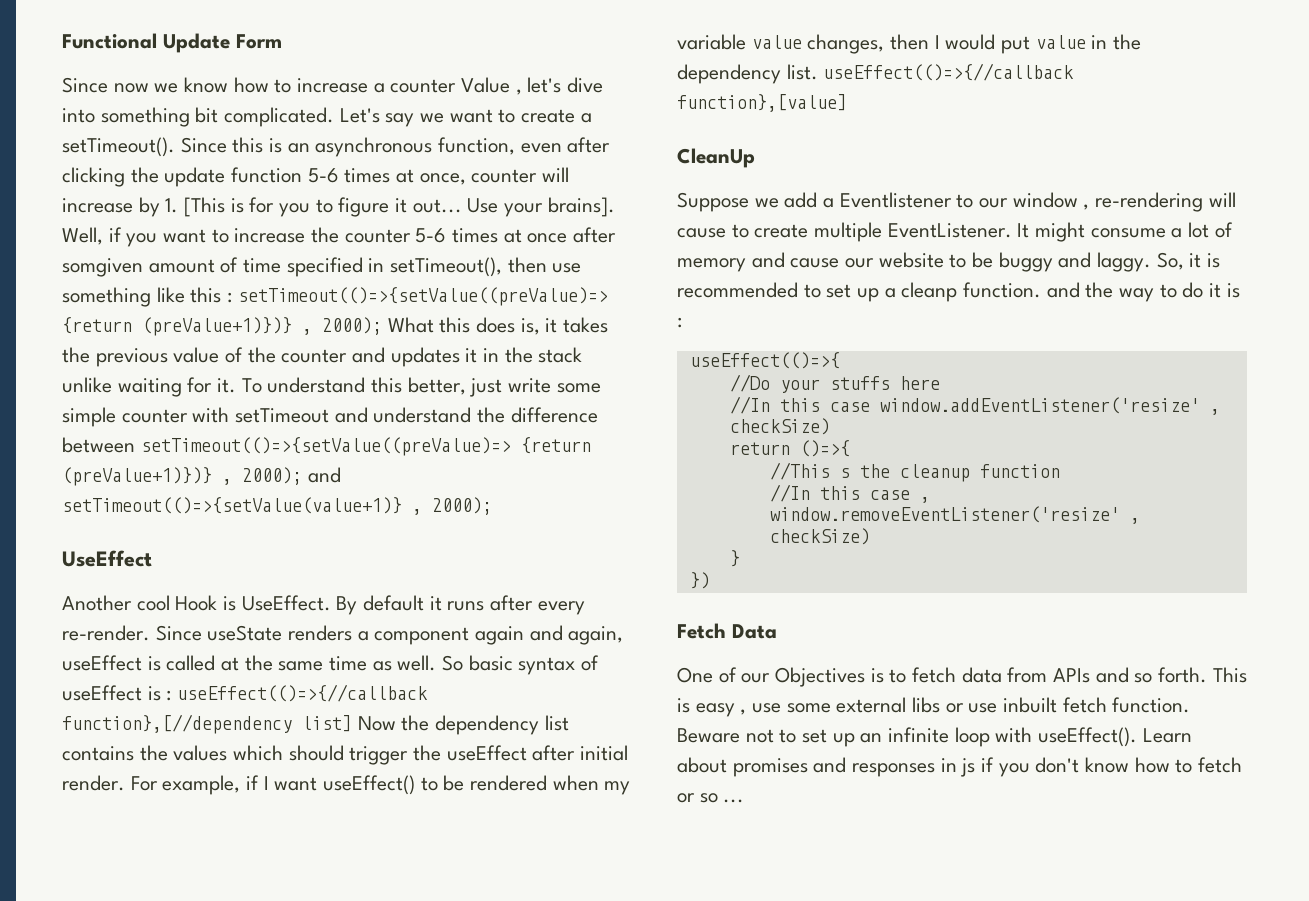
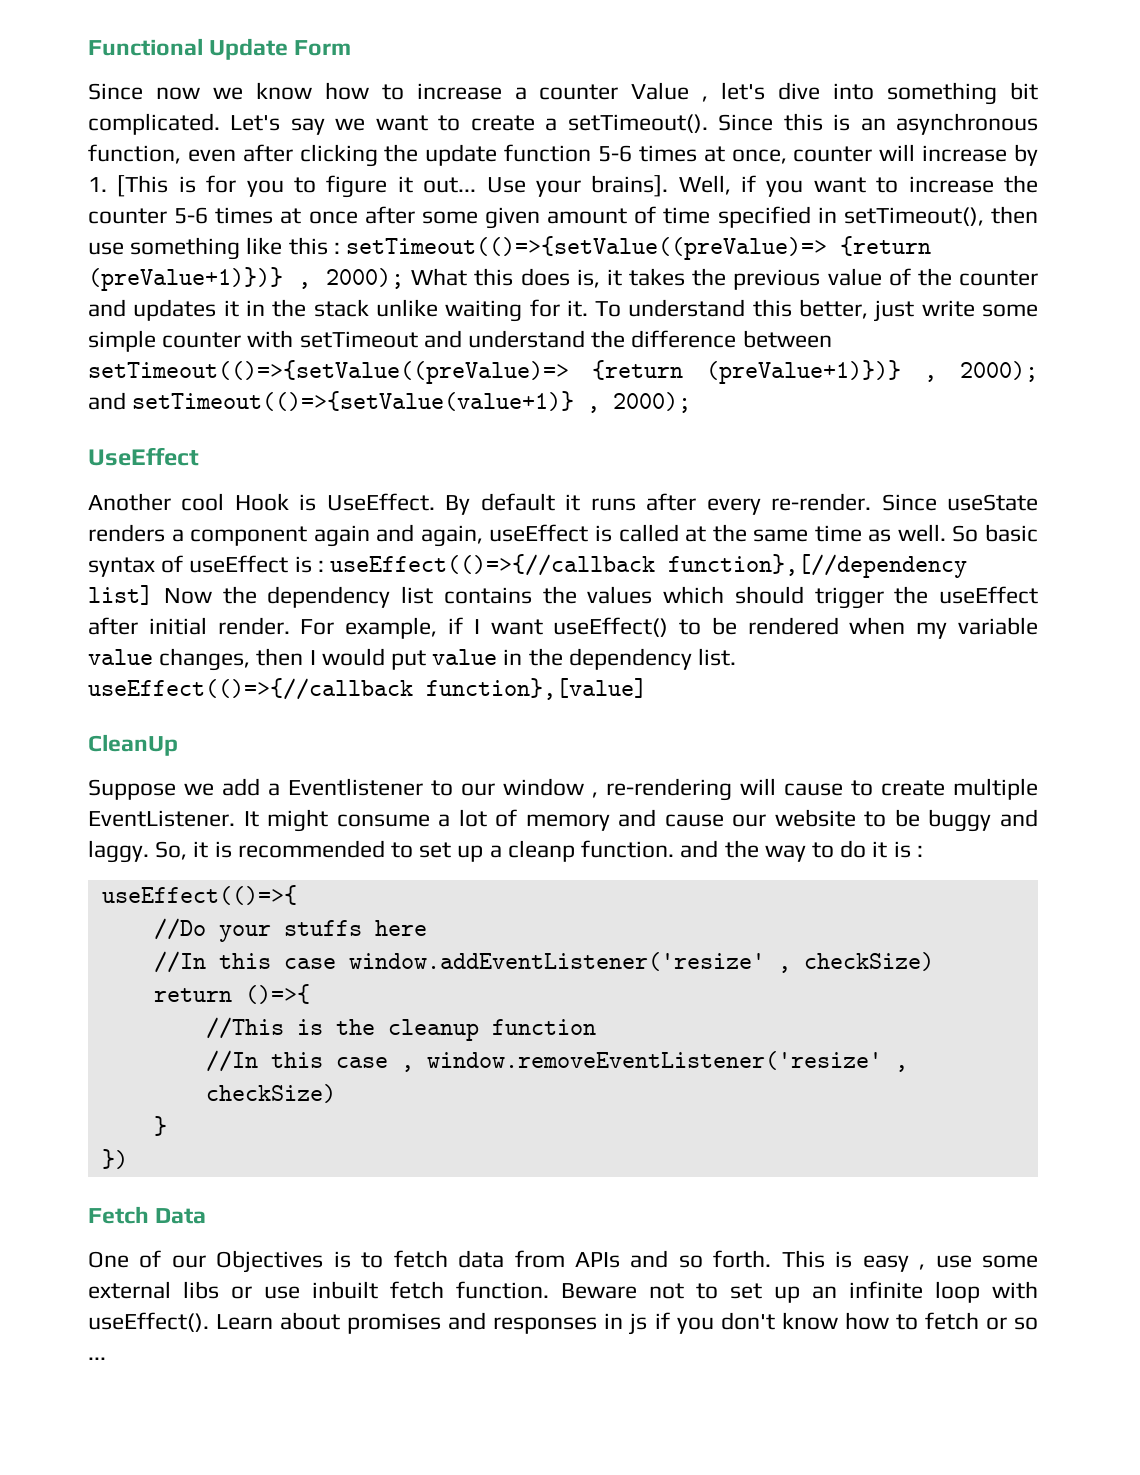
- Well, if you want to increase the counter 5-6 times at once after somgiven amount of time specified in setTimeout(), then use something like this : setTimeout(()=>{setValue((preValue)=> {return (preValue+1)})} , 2000); What this does is, it takes the previous value of the counter and updates it in the stack unlike waiting for it.
+ Well, if you want to increase the counter 5-6 times at once after some given amount of time specified in setTimeout(), then use something like this : setTimeout(()=>{setValue((preValue)=> {return (preValue+1)})} , 2000); What this does is, it takes the previous value of the counter and updates it in the stack unlike waiting for it.
- //This s the cleanup function
+ //This is the cleanup function

